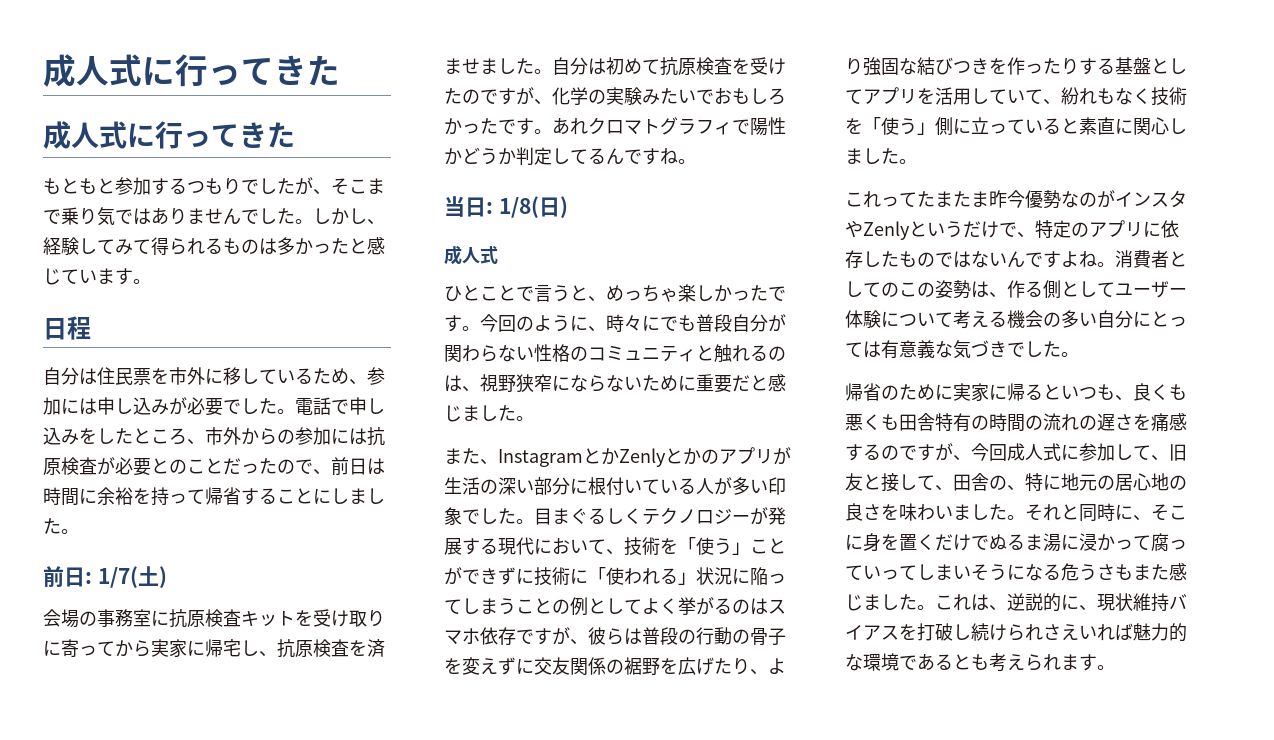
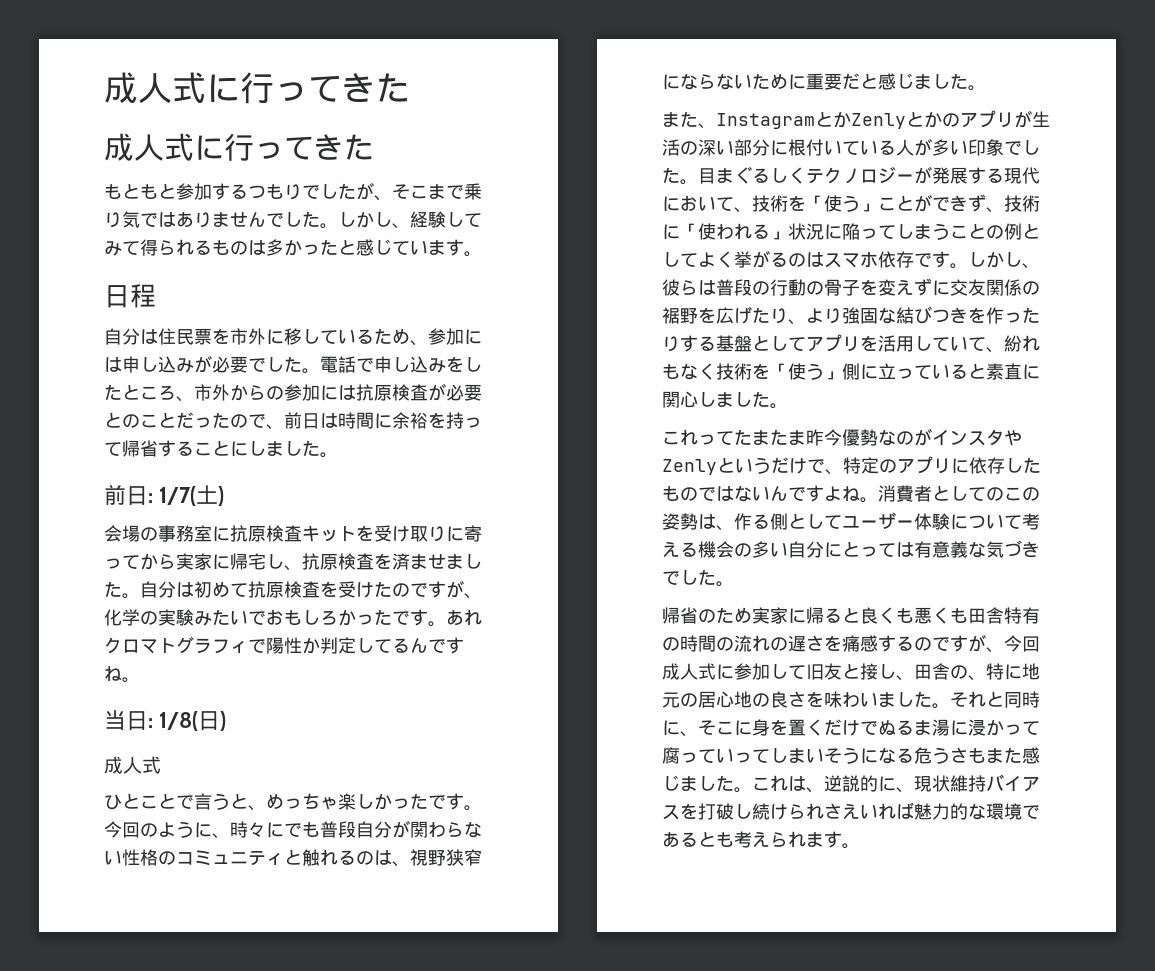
- あれクロマトグラフィで陽性かどうか判定してるんですね。
+ あれクロマトグラフィで陽性か判定してるんですね。
- 目まぐるしくテクノロジーが発展する現代において、技術を「使う」ことができずに技術に「使われる」状況に陥ってしまうことの例としてよく挙がるのはスマホ依存ですが、彼らは普段の行動の骨子を変えずに交友関係の裾野を広げたり、より強固な結びつきを作ったりする基盤としてアプリを活用していて、紛れもなく技術を「使う」側に立っていると素直に関心しました。
+ 目まぐるしくテクノロジーが発展する現代において、技術を「使う」ことができず、技術に「使われる」状況に陥ってしまうことの例としてよく挙がるのはスマホ依存です。しかし、彼らは普段の行動の骨子を変えずに交友関係の裾野を広げたり、より強固な結びつきを作ったりする基盤としてアプリを活用していて、紛れもなく技術を「使う」側に立っていると素直に関心しました。
- 帰省のために実家に帰るといつも、良くも悪くも田舎特有の時間の流れの遅さを痛感するのですが、今回成人式に参加して、旧友と接して、田舎の、特に地元の居心地の良さを味わいました。
+ 帰省のため実家に帰ると良くも悪くも田舎特有の時間の流れの遅さを痛感するのですが、今回成人式に参加して旧友と接し、田舎の、特に地元の居心地の良さを味わいました。

